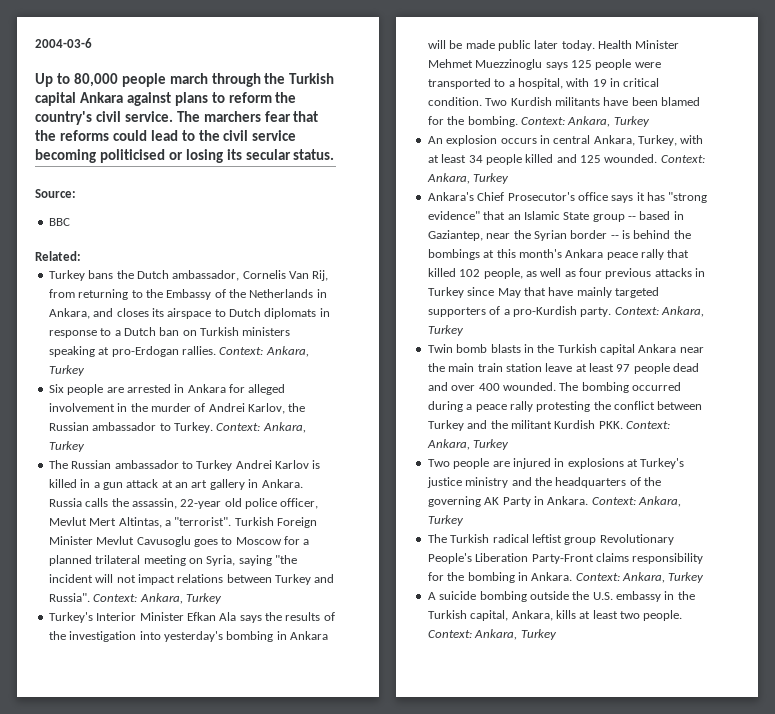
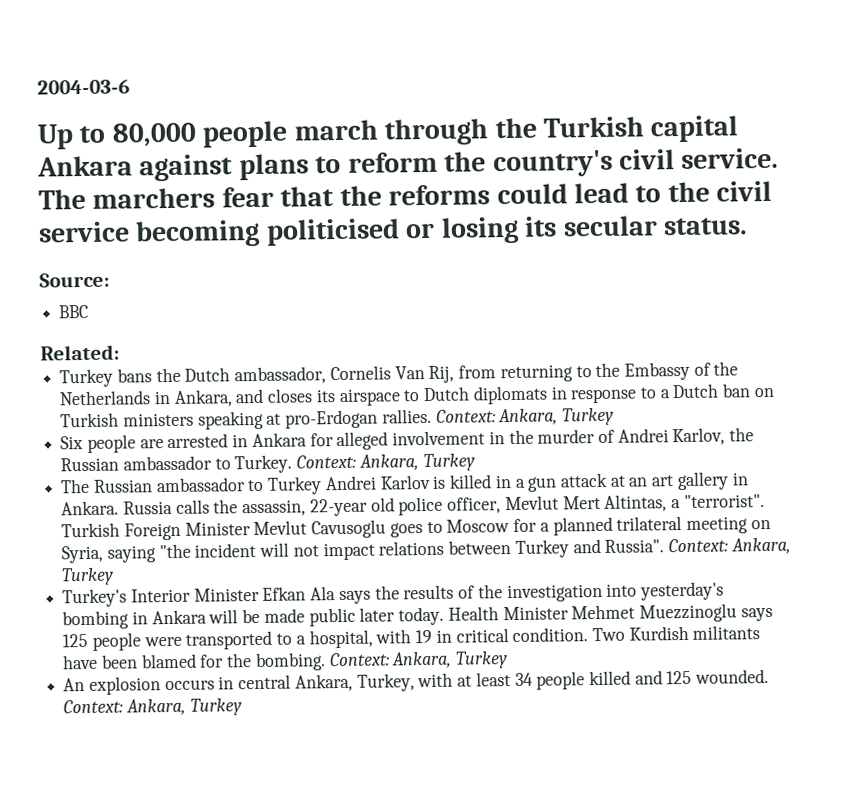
- Ankara's Chief Prosecutor's office says it has "strong evidence" that an Islamic State group -- based in Gaziantep, near the Syrian border -- is behind the bombings at this month's Ankara peace rally that killed 102 people, as well as four previous attacks in Turkey since May that have mainly targeted supporters of a pro-Kurdish party. Context: Ankara, Turkey
- Twin bomb blasts in the Turkish capital Ankara near the main train station leave at least 97 people dead and over 400 wounded. The bombing occurred during a peace rally protesting the conflict between Turkey and the militant Kurdish PKK. Context: Ankara, Turkey
- Two people are injured in explosions at Turkey's justice ministry and the headquarters of the governing AK Party in Ankara. Context: Ankara, Turkey
- The Turkish radical leftist group Revolutionary People's Liberation Party-Front claims responsibility for the bombing in Ankara. Context: Ankara, Turkey
- A suicide bombing outside the U.S. embassy in the Turkish capital, Ankara, kills at least two people. Context: Ankara, Turkey

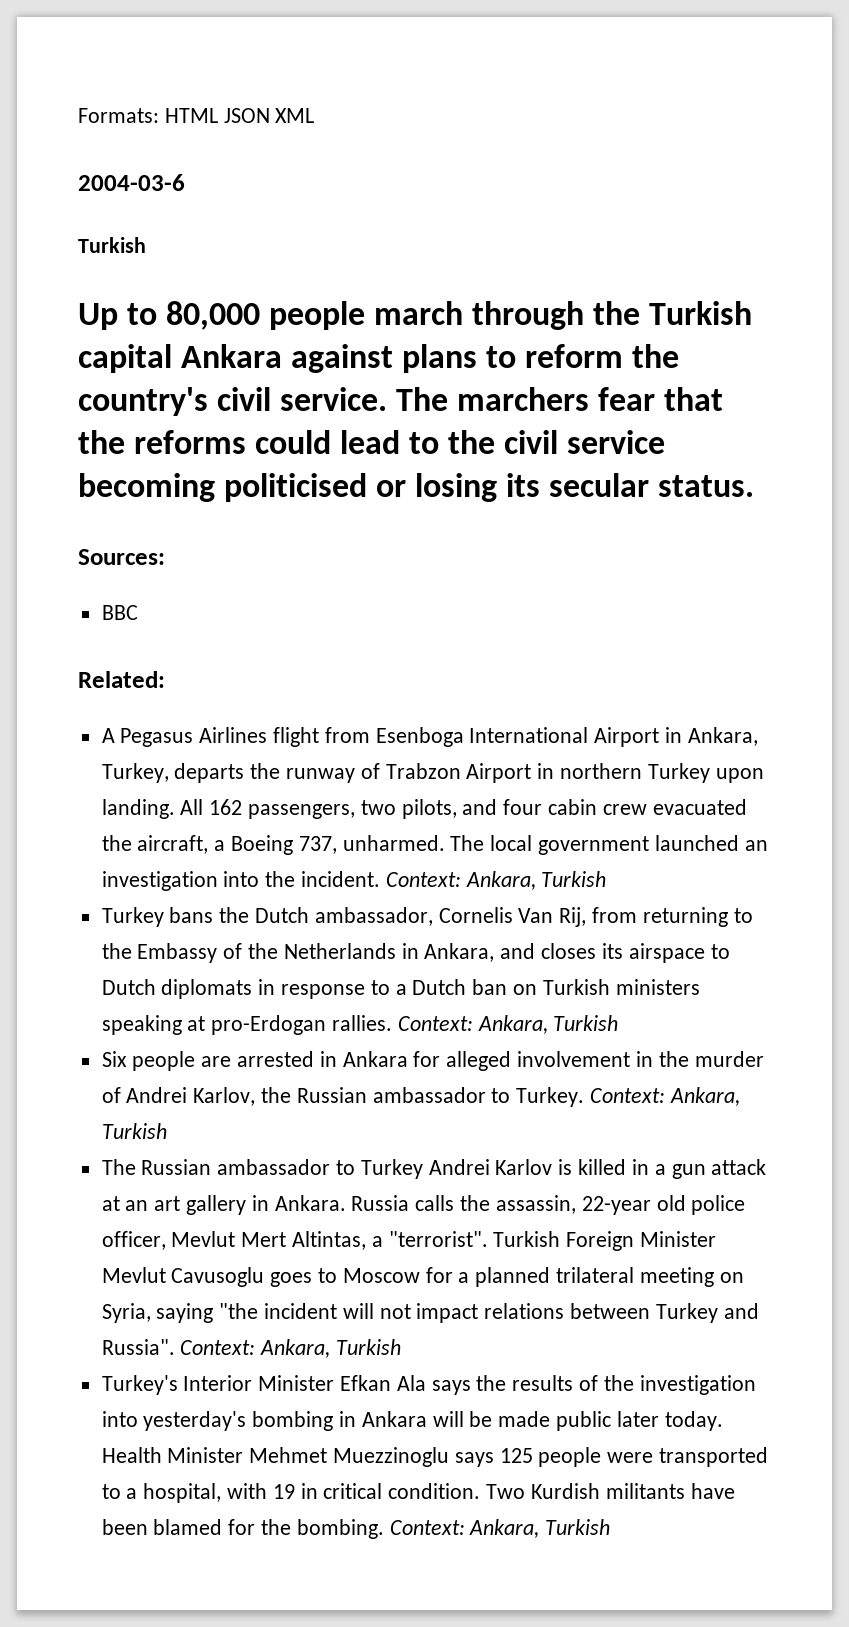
+ Formats: HTML JSON XML
  2004-03-6
+ Turkish
- Source:
+ Sources:
+ A Pegasus Airlines flight from Esenboga International Airport in Ankara, Turkey, departs the runway of Trabzon Airport in northern Turkey upon landing. All 162 passengers, two pilots, and four cabin crew evacuated the aircraft, a Boeing 737, unharmed. The local government launched an investigation into the incident. Context: Ankara, Turkish
- Turkey bans the Dutch ambassador, Cornelis Van Rij, from returning to the Embassy of the Netherlands in Ankara, and closes its airspace to Dutch diplomats in response to a Dutch ban on Turkish ministers speaking at pro-Erdogan rallies. Context: Ankara, Turkey
+ Turkey bans the Dutch ambassador, Cornelis Van Rij, from returning to the Embassy of the Netherlands in Ankara, and closes its airspace to Dutch diplomats in response to a Dutch ban on Turkish ministers speaking at pro-Erdogan rallies. Context: Ankara, Turkish
- Six people are arrested in Ankara for alleged involvement in the murder of Andrei Karlov, the Russian ambassador to Turkey. Context: Ankara, Turkey
+ Six people are arrested in Ankara for alleged involvement in the murder of Andrei Karlov, the Russian ambassador to Turkey. Context: Ankara, Turkish
- Turkish Foreign Minister Mevlut Cavusoglu goes to Moscow for a planned trilateral meeting on Syria, saying "the incident will not impact relations between Turkey and Russia". Context: Ankara, Turkey
+ Turkish Foreign Minister Mevlut Cavusoglu goes to Moscow for a planned trilateral meeting on Syria, saying "the incident will not impact relations between Turkey and Russia". Context: Ankara, Turkish
- Two Kurdish militants have been blamed for the bombing. Context: Ankara, Turkey
- An explosion occurs in central Ankara, Turkey, with at least 34 people killed and 125 wounded. Context: Ankara, Turkey
+ Two Kurdish militants have been blamed for the bombing. Context: Ankara, Turkish

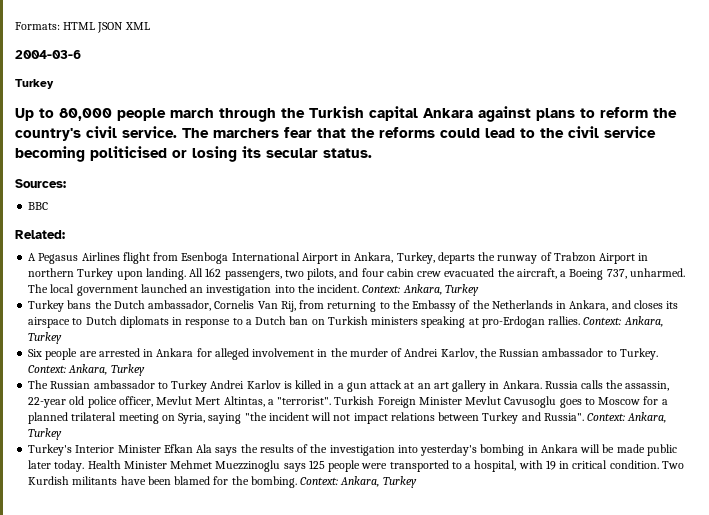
  2004-03-6
- Turkish
+ Turkey
- The local government launched an investigation into the incident. Context: Ankara, Turkish
+ The local government launched an investigation into the incident. Context: Ankara, Turkey
- Turkey bans the Dutch ambassador, Cornelis Van Rij, from returning to the Embassy of the Netherlands in Ankara, and closes its airspace to Dutch diplomats in response to a Dutch ban on Turkish ministers speaking at pro-Erdogan rallies. Context: Ankara, Turkish
+ Turkey bans the Dutch ambassador, Cornelis Van Rij, from returning to the Embassy of the Netherlands in Ankara, and closes its airspace to Dutch diplomats in response to a Dutch ban on Turkish ministers speaking at pro-Erdogan rallies. Context: Ankara, Turkey
- Six people are arrested in Ankara for alleged involvement in the murder of Andrei Karlov, the Russian ambassador to Turkey. Context: Ankara, Turkish
+ Six people are arrested in Ankara for alleged involvement in the murder of Andrei Karlov, the Russian ambassador to Turkey. Context: Ankara, Turkey
- Turkish Foreign Minister Mevlut Cavusoglu goes to Moscow for a planned trilateral meeting on Syria, saying "the incident will not impact relations between Turkey and Russia". Context: Ankara, Turkish
+ Turkish Foreign Minister Mevlut Cavusoglu goes to Moscow for a planned trilateral meeting on Syria, saying "the incident will not impact relations between Turkey and Russia". Context: Ankara, Turkey
- Two Kurdish militants have been blamed for the bombing. Context: Ankara, Turkish
+ Two Kurdish militants have been blamed for the bombing. Context: Ankara, Turkey

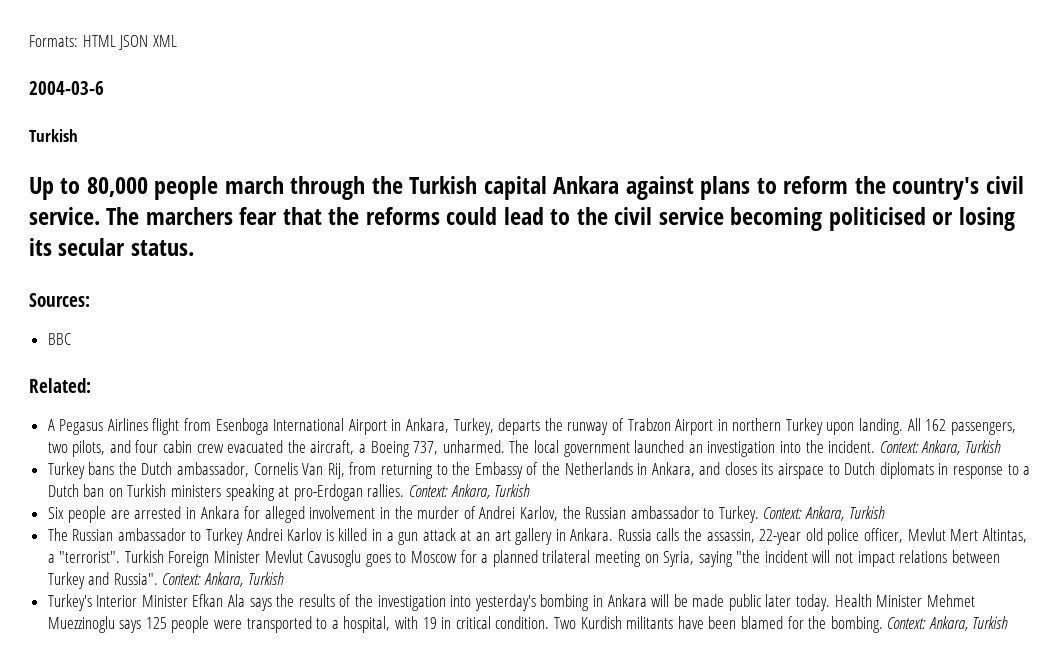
  2004-03-6
- Turkey
+ Turkish
- The local government launched an investigation into the incident. Context: Ankara, Turkey
+ The local government launched an investigation into the incident. Context: Ankara, Turkish
- Turkey bans the Dutch ambassador, Cornelis Van Rij, from returning to the Embassy of the Netherlands in Ankara, and closes its airspace to Dutch diplomats in response to a Dutch ban on Turkish ministers speaking at pro-Erdogan rallies. Context: Ankara, Turkey
+ Turkey bans the Dutch ambassador, Cornelis Van Rij, from returning to the Embassy of the Netherlands in Ankara, and closes its airspace to Dutch diplomats in response to a Dutch ban on Turkish ministers speaking at pro-Erdogan rallies. Context: Ankara, Turkish
- Six people are arrested in Ankara for alleged involvement in the murder of Andrei Karlov, the Russian ambassador to Turkey. Context: Ankara, Turkey
+ Six people are arrested in Ankara for alleged involvement in the murder of Andrei Karlov, the Russian ambassador to Turkey. Context: Ankara, Turkish
- Turkish Foreign Minister Mevlut Cavusoglu goes to Moscow for a planned trilateral meeting on Syria, saying "the incident will not impact relations between Turkey and Russia". Context: Ankara, Turkey
+ Turkish Foreign Minister Mevlut Cavusoglu goes to Moscow for a planned trilateral meeting on Syria, saying "the incident will not impact relations between Turkey and Russia". Context: Ankara, Turkish
- Two Kurdish militants have been blamed for the bombing. Context: Ankara, Turkey
+ Two Kurdish militants have been blamed for the bombing. Context: Ankara, Turkish

